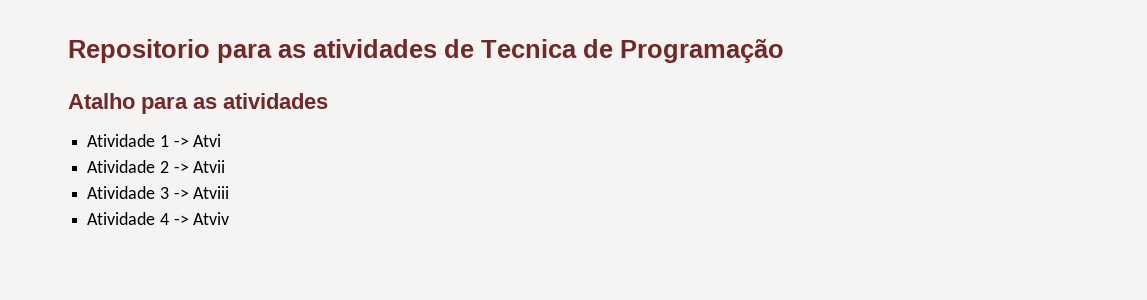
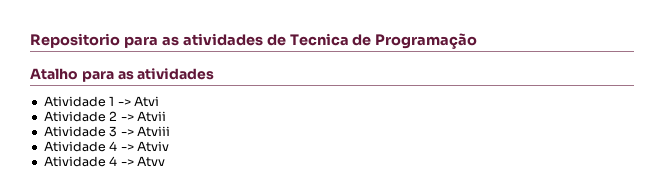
+ Atividade 4 -> Atvv

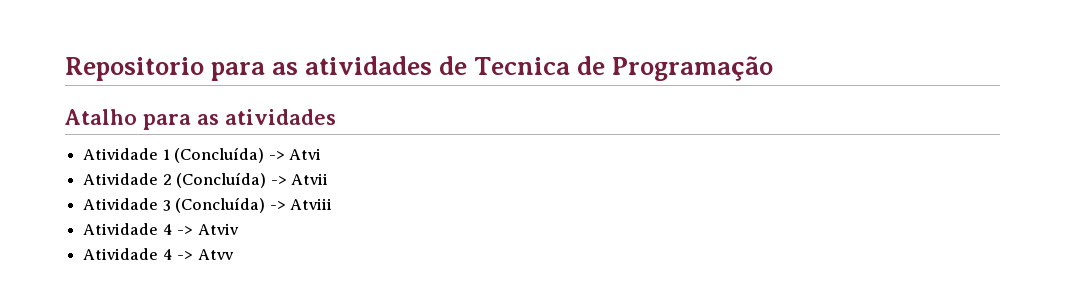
- Atividade 1 -> Atvi
+ Atividade 1 (Concluída) -> Atvi
- Atividade 2 -> Atvii
+ Atividade 2 (Concluída) -> Atvii
- Atividade 3 -> Atviii
+ Atividade 3 (Concluída) -> Atviii

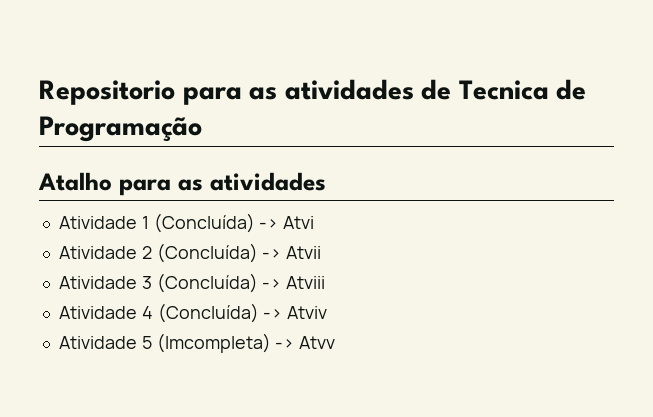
- Atividade 4 -> Atviv
+ Atividade 4 (Concluída) -> Atviv
- Atividade 4 -> Atvv
+ Atividade 5 (Imcompleta) -> Atvv

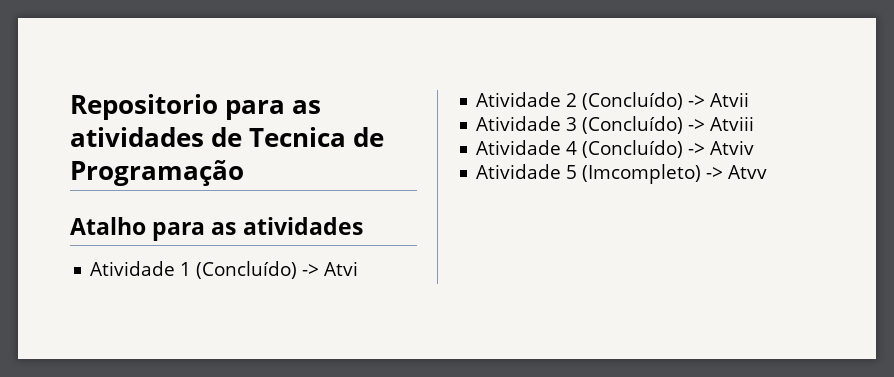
- Atividade 1 (Concluída) -> Atvi
+ Atividade 1 (Concluído) -> Atvi
- Atividade 2 (Concluída) -> Atvii
+ Atividade 2 (Concluído) -> Atvii
- Atividade 3 (Concluída) -> Atviii
+ Atividade 3 (Concluído) -> Atviii
- Atividade 4 (Concluída) -> Atviv
+ Atividade 4 (Concluído) -> Atviv
- Atividade 5 (Imcompleta) -> Atvv
+ Atividade 5 (Imcompleto) -> Atvv

